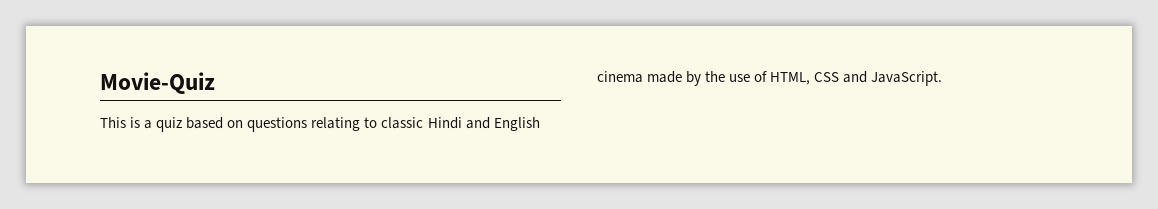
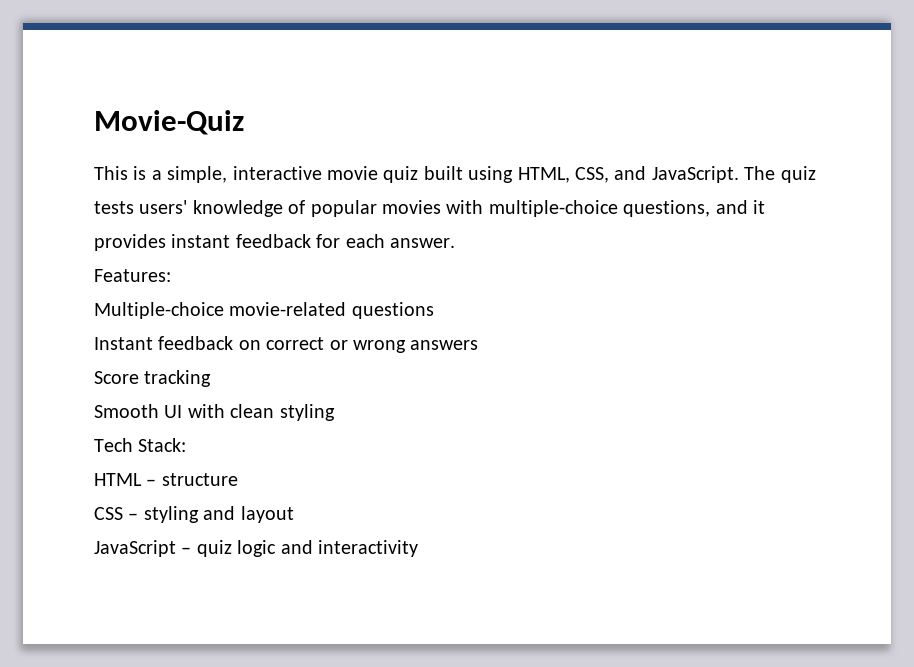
- This is a quiz based on questions relating to classic Hindi and English cinema made by the use of HTML, CSS and JavaScript.
+ This is a simple, interactive movie quiz built using HTML, CSS, and JavaScript. The quiz tests users' knowledge of popular movies with multiple-choice questions, and it provides instant feedback for each answer.
+ Features:
+ Multiple-choice movie-related questions
+ Instant feedback on correct or wrong answers
+ Score tracking
+ Smooth UI with clean styling
+ Tech Stack:
+ HTML – structure
+ CSS – styling and layout
+ JavaScript – quiz logic and interactivity

